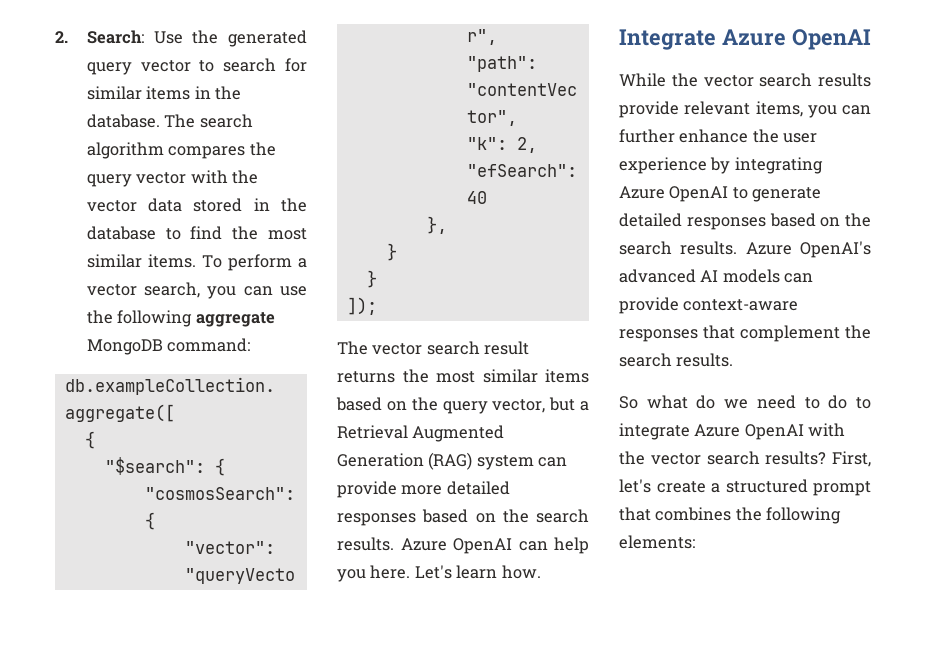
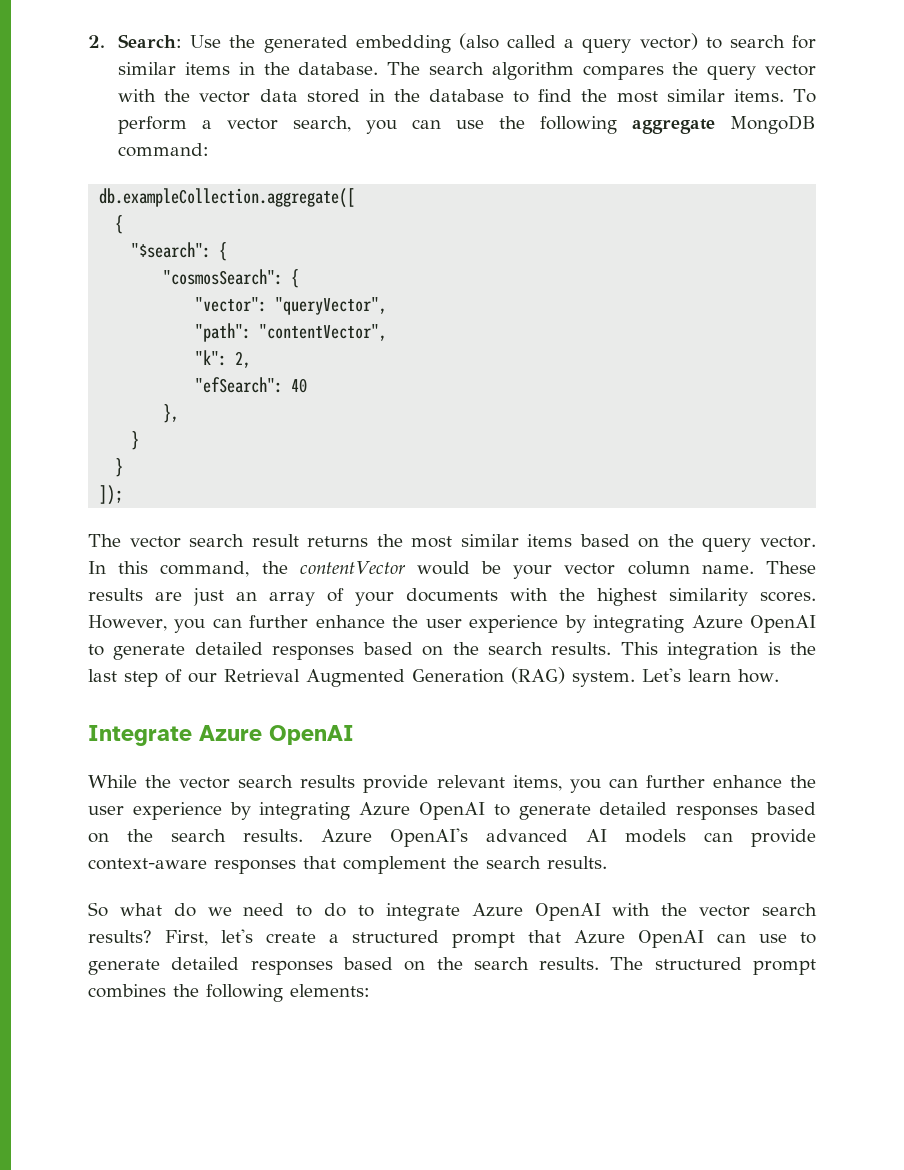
- 2. Search: Use the generated query vector to search for similar items in the database.
+ 2. Search: Use the generated embedding (also called a query vector) to search for similar items in the database.
- The vector search result returns the most similar items based on the query vector, but a Retrieval Augmented Generation (RAG) system can provide more detailed responses based on the search results. Azure OpenAI can help you here.
+ The vector search result returns the most similar items based on the query vector. In this command, the contentVector would be your vector column name. These results are just an array of your documents with the highest similarity scores. However, you can further enhance the user experience by integrating Azure OpenAI to generate detailed responses based on the search results. This integration is the last step of our Retrieval Augmented Generation (RAG) system.
- First, let's create a structured prompt that combines the following elements:
+ First, let's create a structured prompt that Azure OpenAI can use to generate detailed responses based on the search results. The structured prompt combines the following elements:

